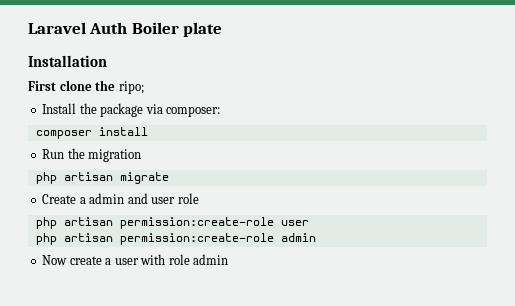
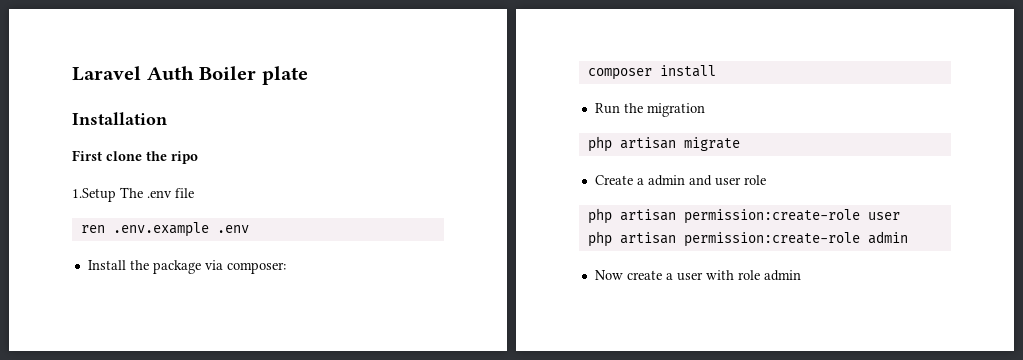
- First clone the ripo;
+ First clone the ripo
+ 1.Setup The .env file
+ ren .env.example .env

